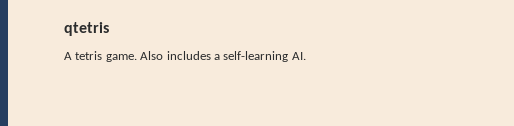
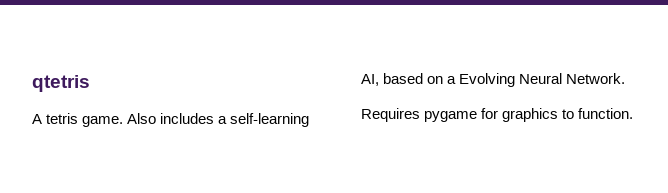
- Also includes a self-learning AI.
+ Also includes a self-learning AI, based on a Evolving Neural Network.
+ Requires pygame for graphics to function.

